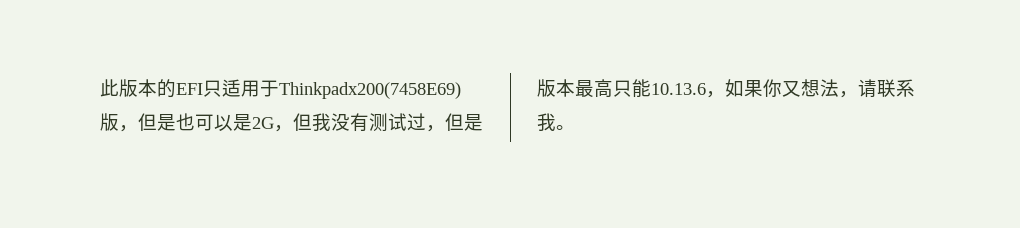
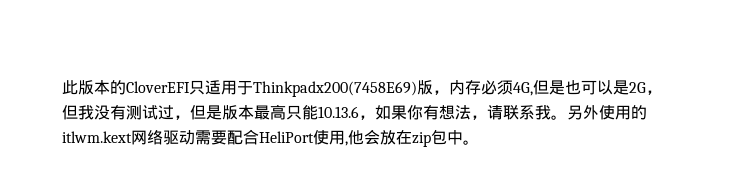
- 此版本的EFI只适用于Thinkpadx200(7458E69)版，但是也可以是2G，但我没有测试过，但是版本最高只能10.13.6，如果你又想法，请联系我。
+ 此版本的CloverEFI只适用于Thinkpadx200(7458E69)版，内存必须4G,但是也可以是2G，但我没有测试过，但是版本最高只能10.13.6，如果你有想法，请联系我。
+ 另外使用的itlwm.kext网络驱动需要配合HeliPort使用,他会放在zip包中。

